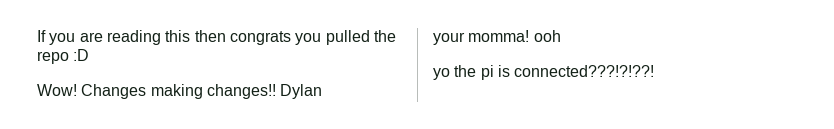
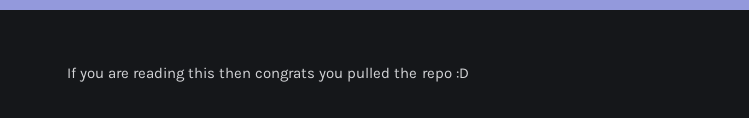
- Wow! Changes making changes!! Dylan
- your momma! ooh
- yo the pi is connected???!?!??!

